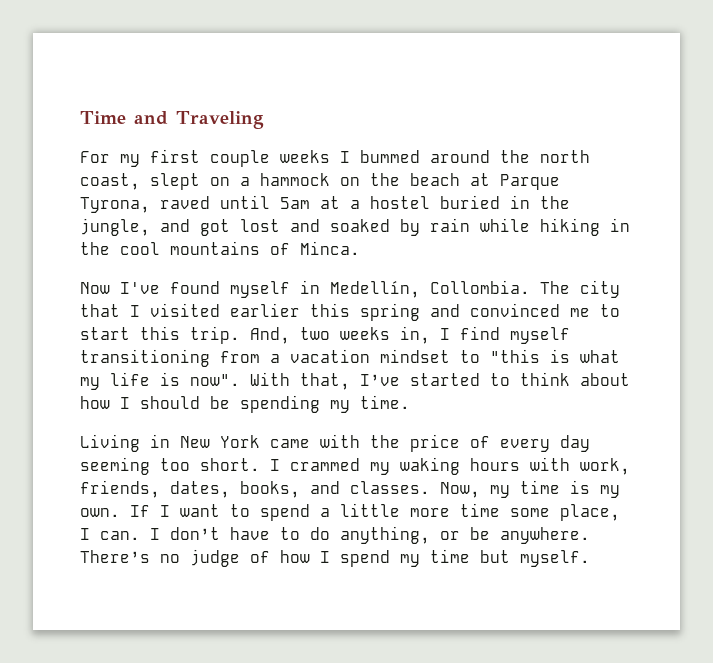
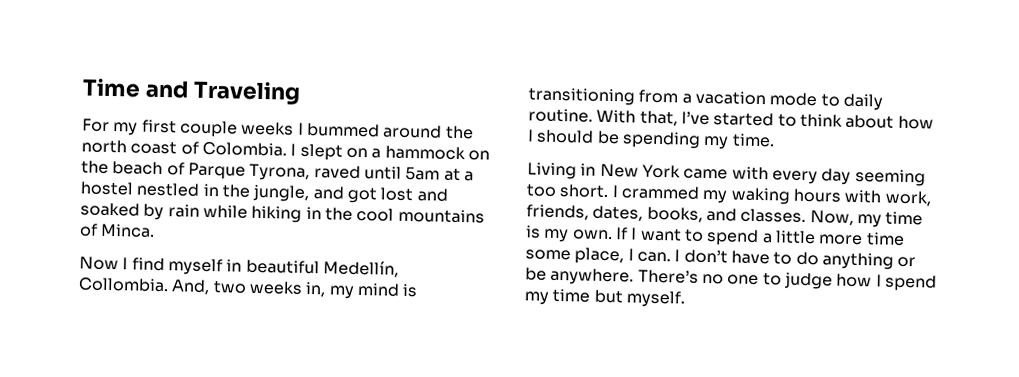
- For my first couple weeks I bummed around the north coast, slept on a hammock on the beach at Parque Tyrona, raved until 5am at a hostel buried in the jungle, and got lost and soaked by rain while hiking in the cool mountains of Minca.
+ For my first couple weeks I bummed around the north coast of Colombia. I slept on a hammock on the beach of Parque Tyrona, raved until 5am at a hostel nestled in the jungle, and got lost and soaked by rain while hiking in the cool mountains of Minca.
- Now I've found myself in Medellín, Collombia.
+ Now I find myself in beautiful Medellín, Collombia.
- The city that I visited earlier this spring and convinced me to start this trip.
- And, two weeks in, I find myself transitioning from a vacation mindset to "this is what my life is now".
+ And, two weeks in, my mind is transitioning from a vacation mode to daily routine.
- Living in New York came with the price of every day seeming too short.
+ Living in New York came with every day seeming too short.
- I don’t have to do anything, or be anywhere.
+ I don’t have to do anything or be anywhere.
- There’s no judge of how I spend my time but myself.
+ There’s no one to judge how I spend my time but myself.

